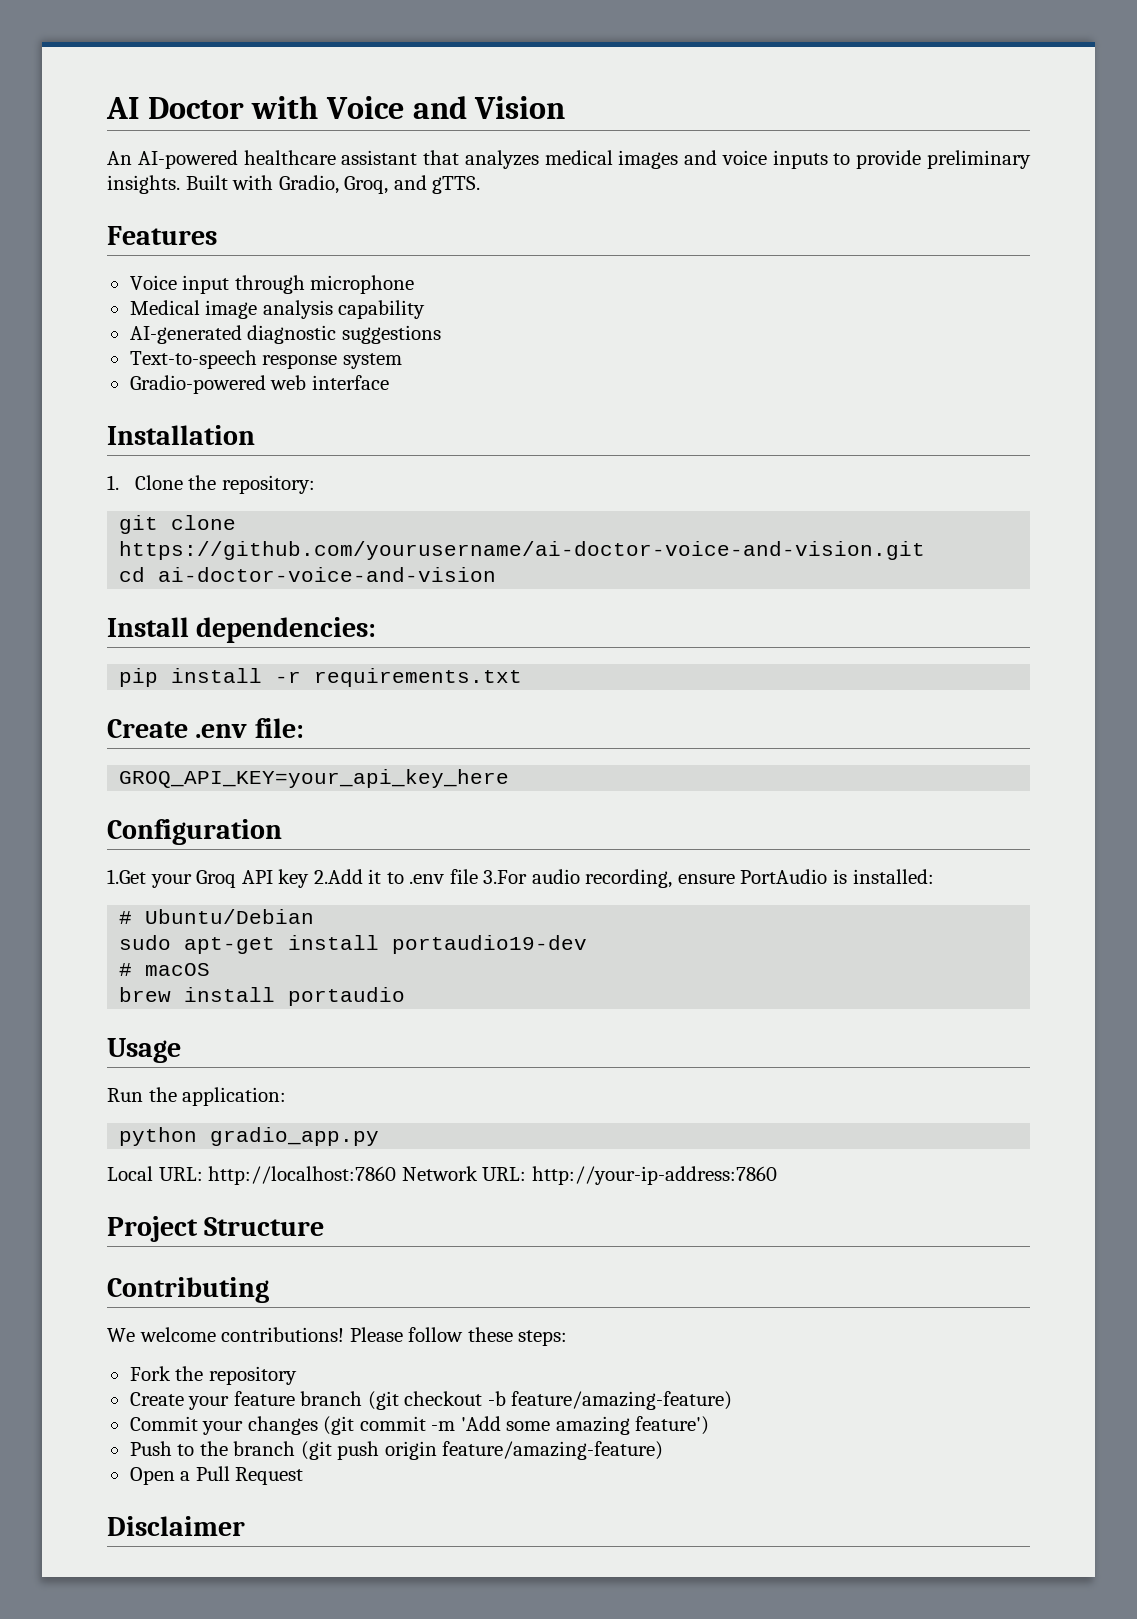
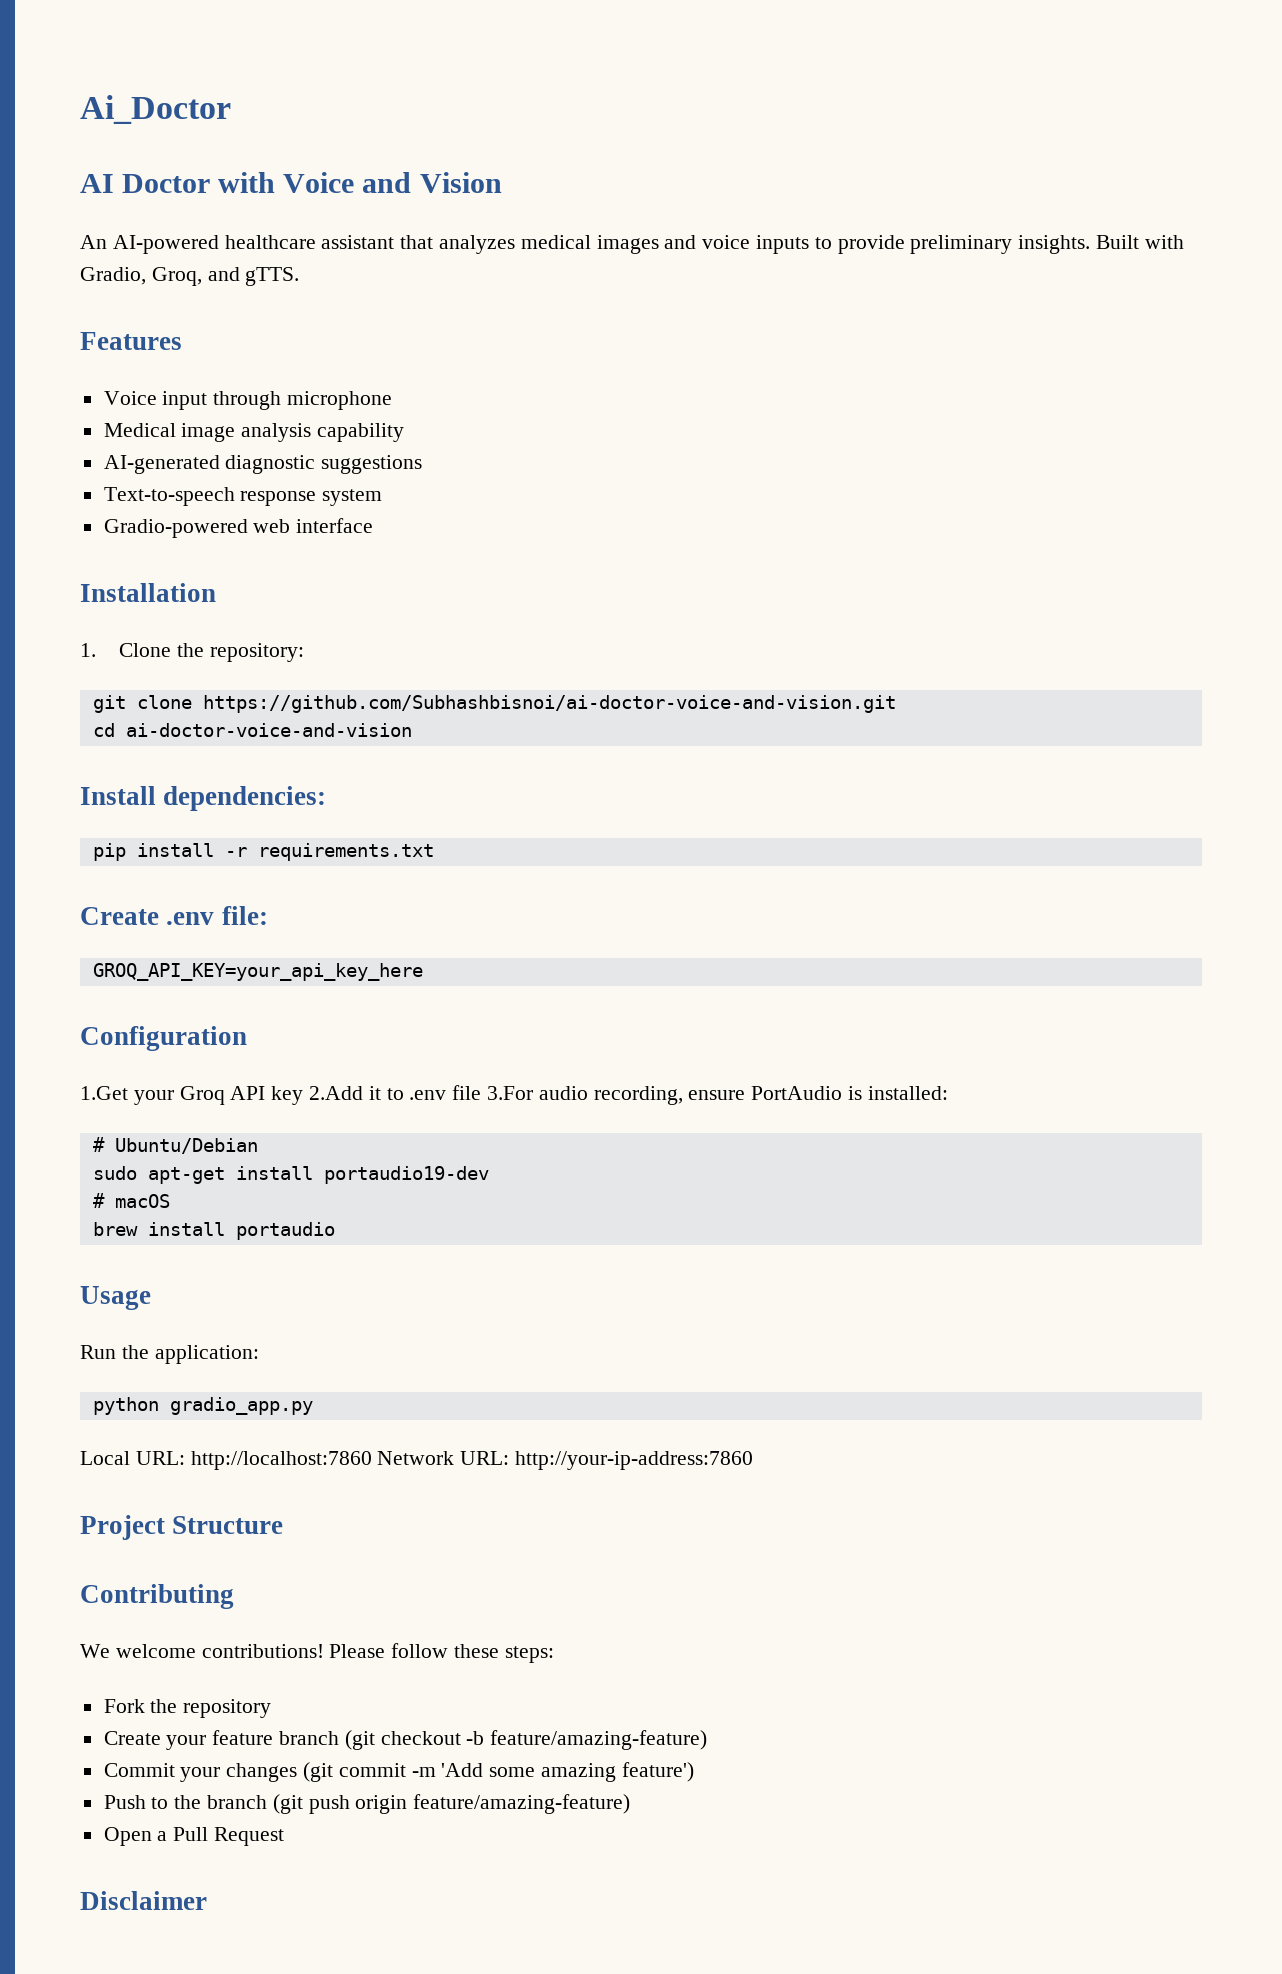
+ Ai_Doctor
- git clone https://github.com/yourusername/ai-doctor-voice-and-vision.git
+ git clone https://github.com/Subhashbisnoi/ai-doctor-voice-and-vision.git

